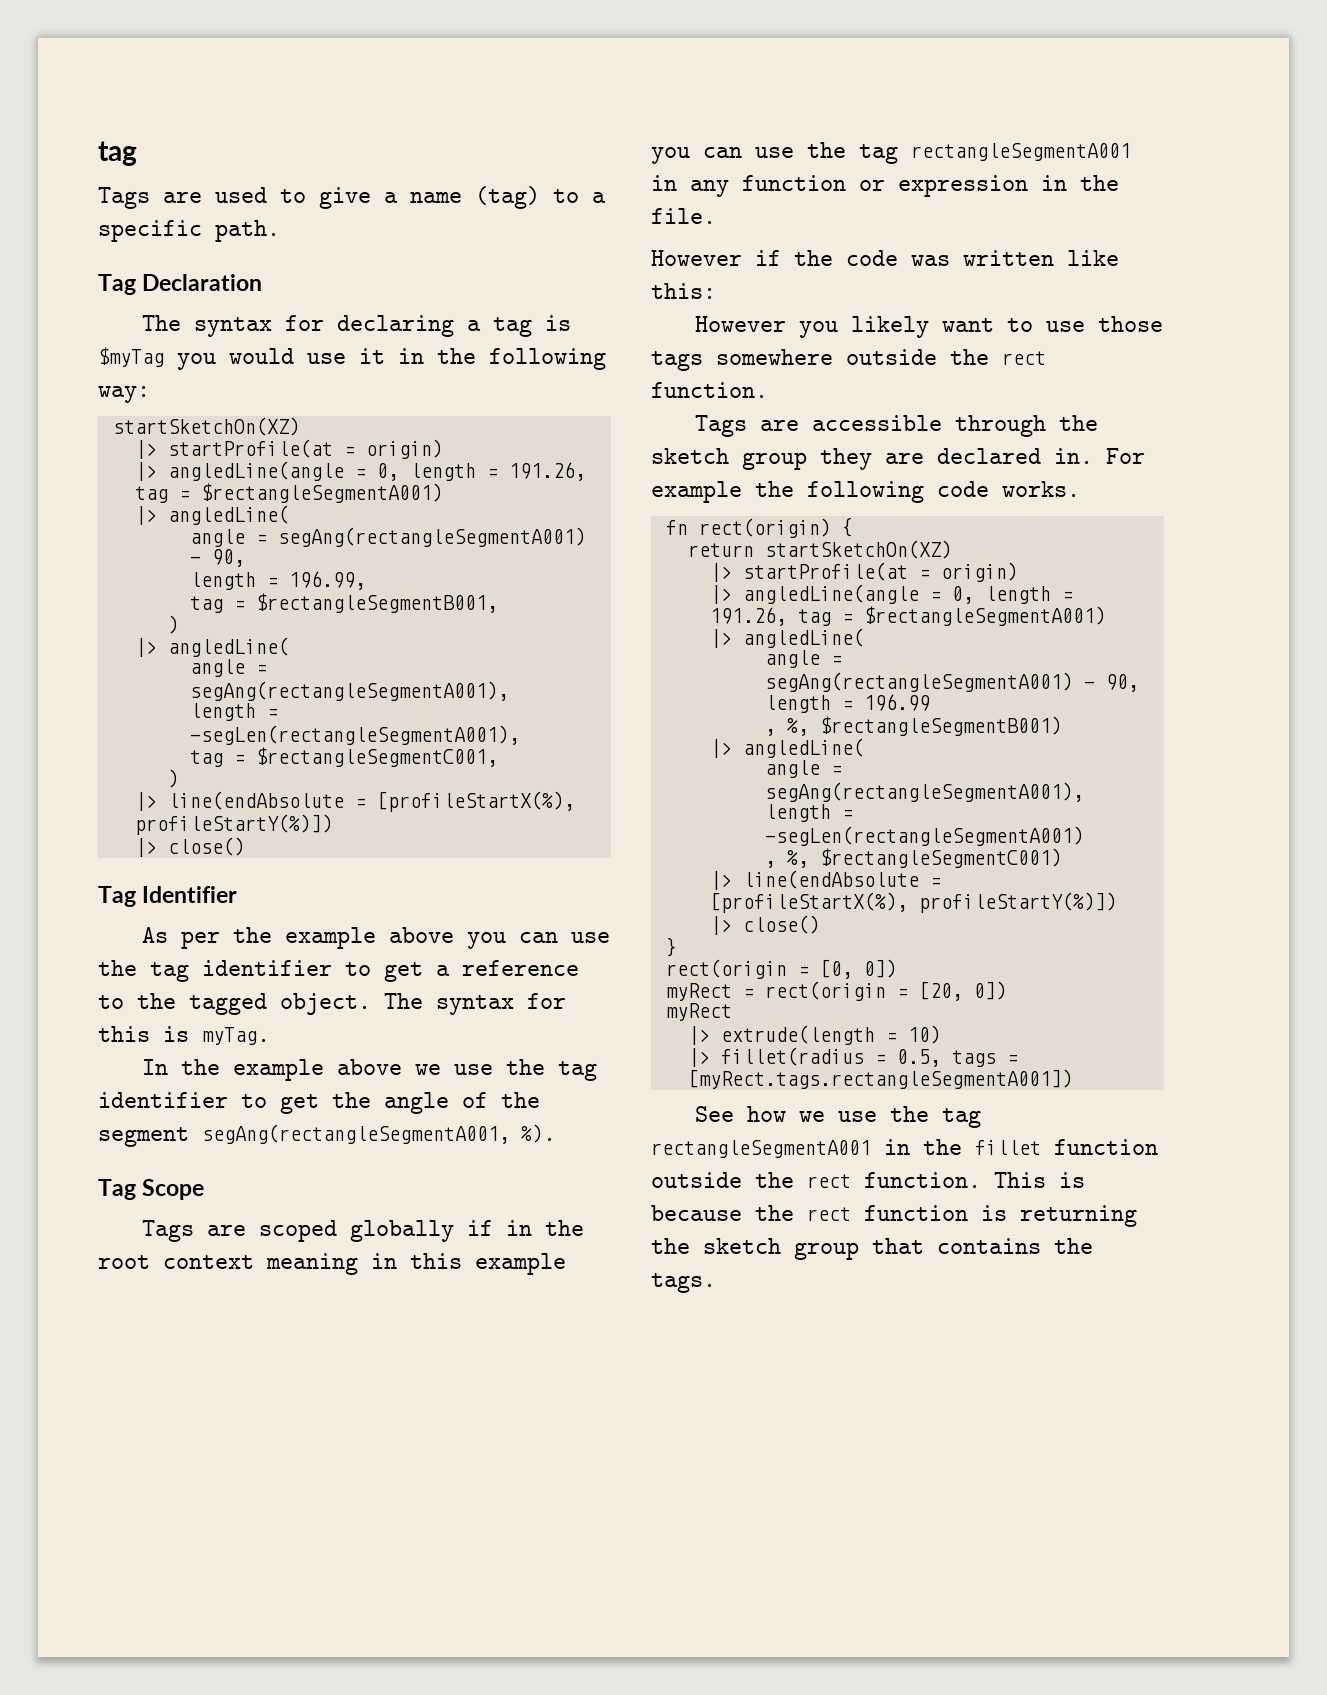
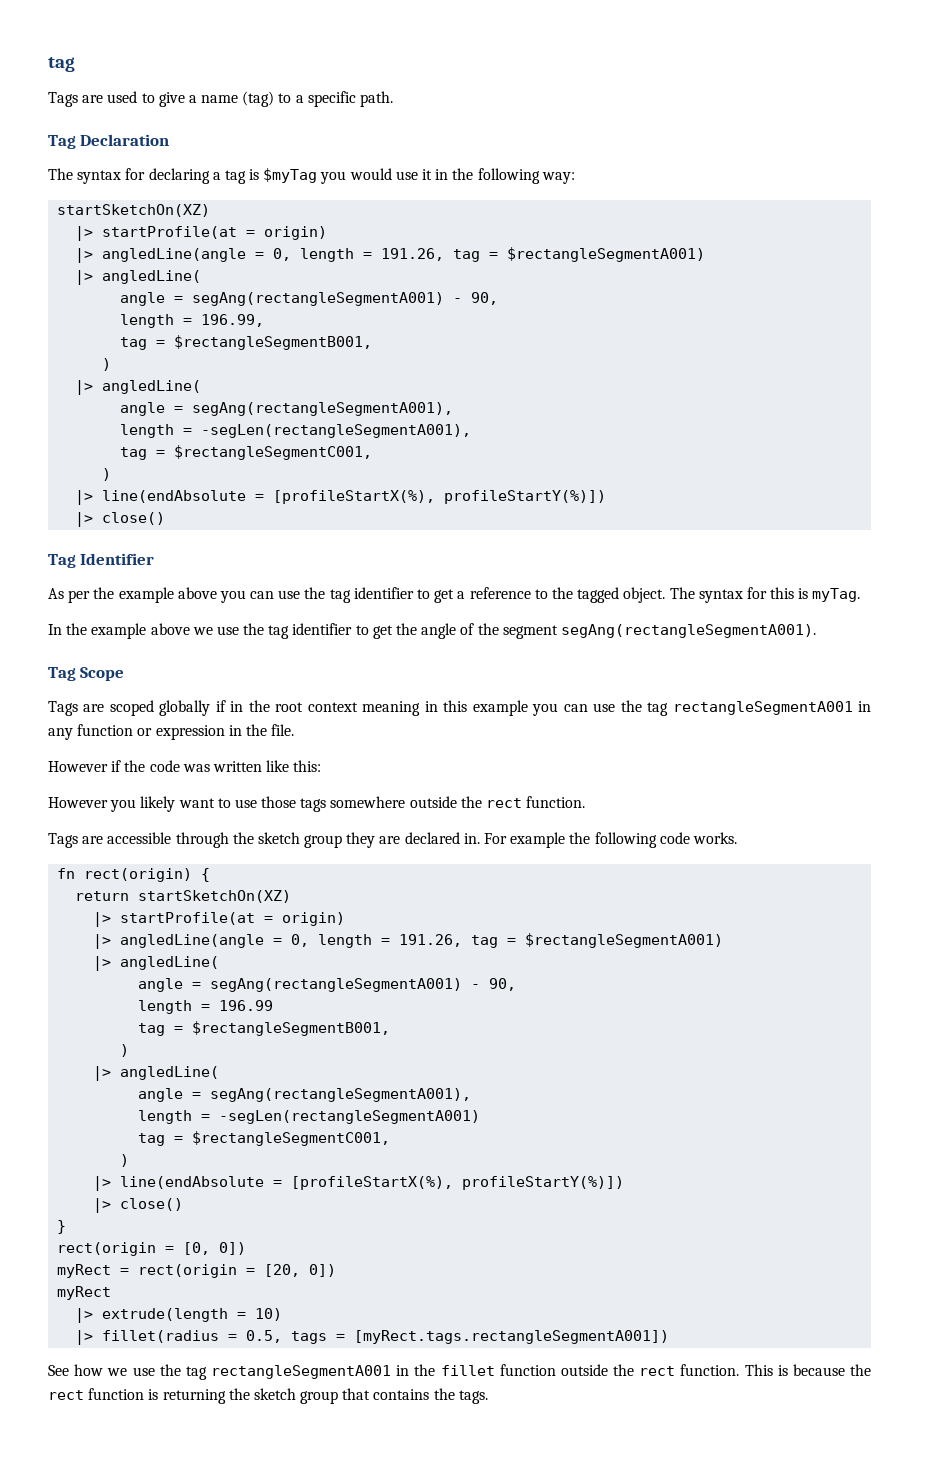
- In the example above we use the tag identifier to get the angle of the segment segAng(rectangleSegmentA001, %).
+ In the example above we use the tag identifier to get the angle of the segment segAng(rectangleSegmentA001).
  length = 196.99
- , %, $rectangleSegmentB001)
+ tag = $rectangleSegmentB001,
+ )
  length = -segLen(rectangleSegmentA001)
- , %, $rectangleSegmentC001)
+ tag = $rectangleSegmentC001,
+ )

